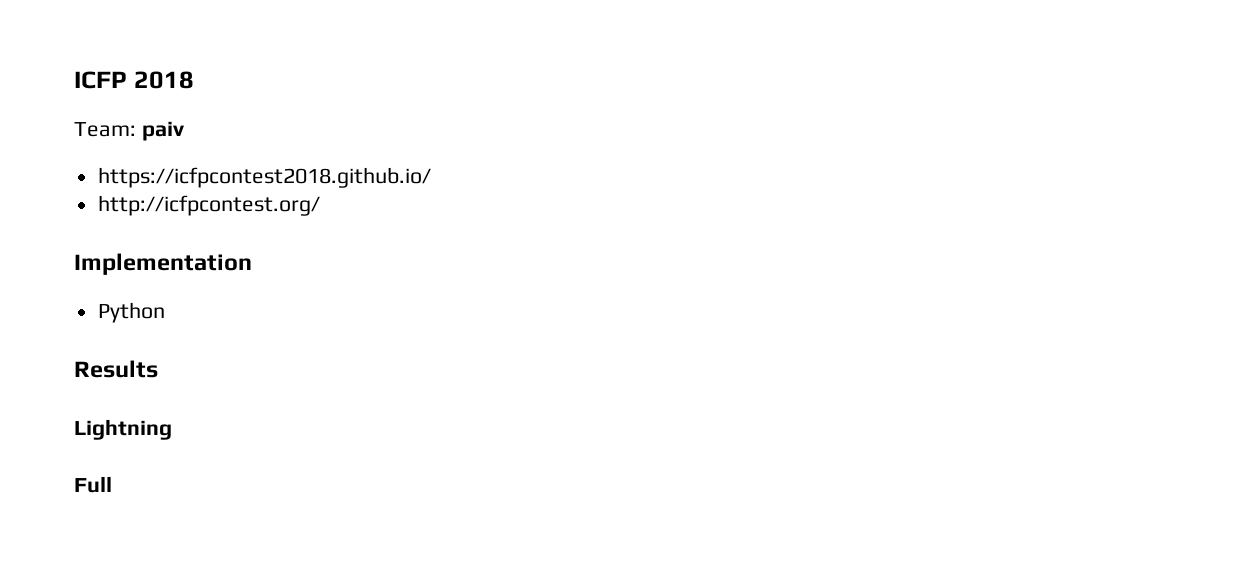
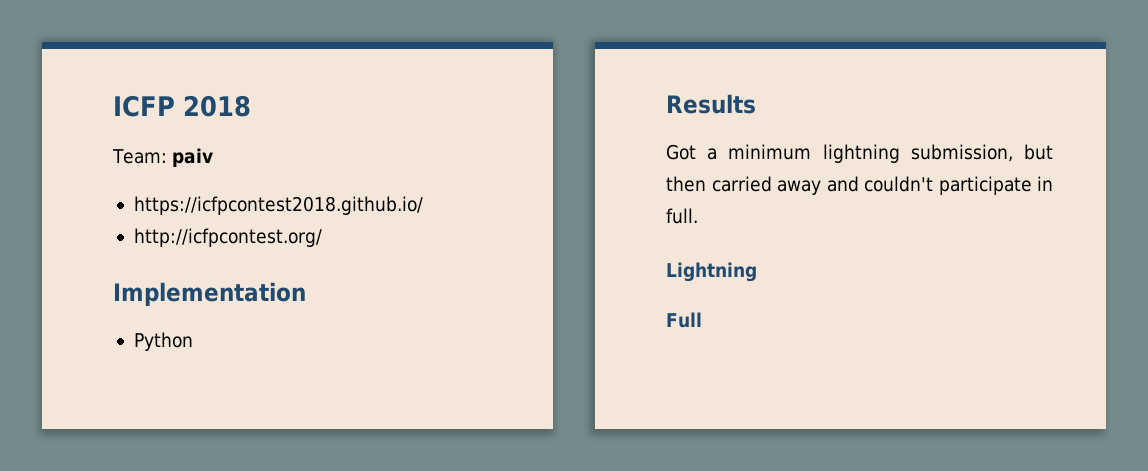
+ Got a minimum lightning submission, but then carried away and couldn't participate in full.

